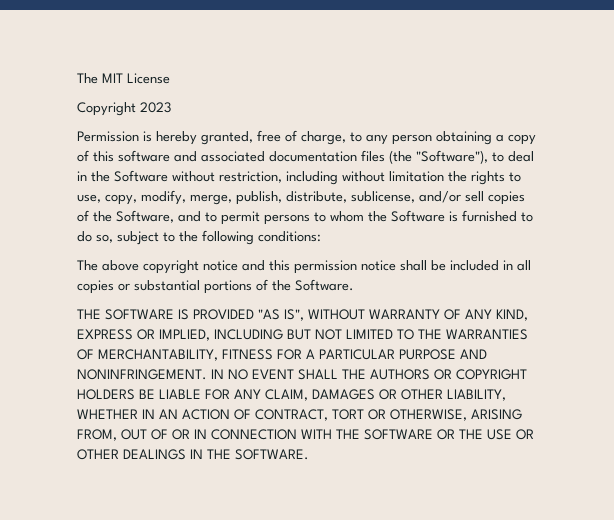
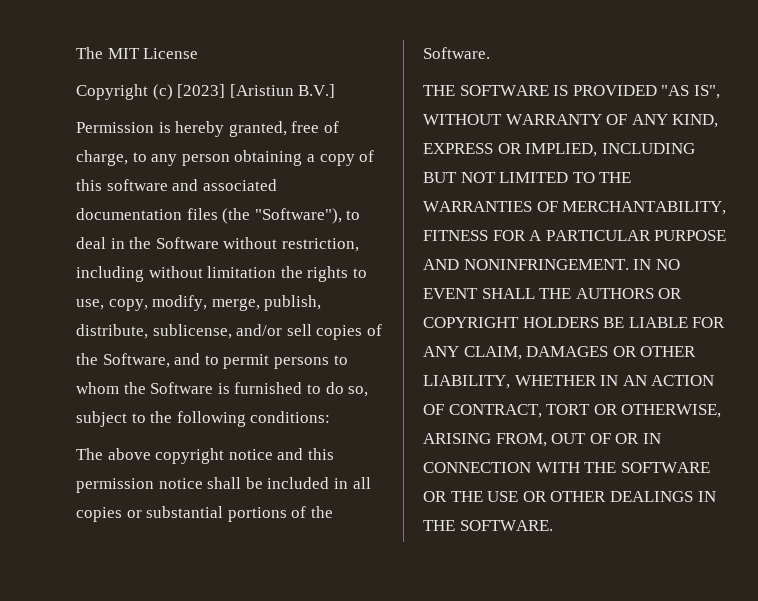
- Copyright 2023
+ Copyright (c) [2023] [Aristiun B.V.]

